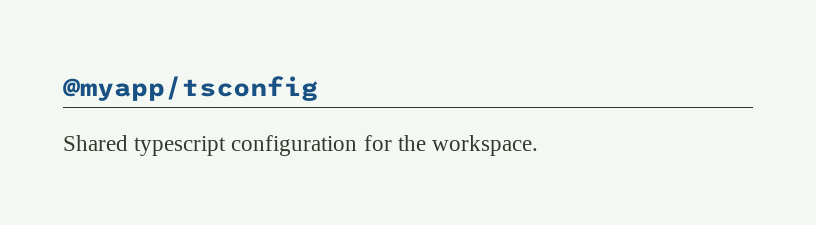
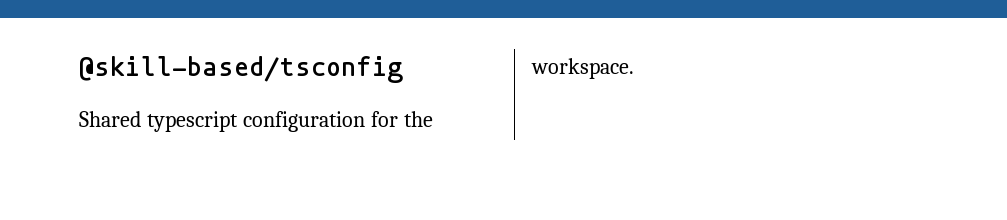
- @myapp/tsconfig
+ @skill-based/tsconfig

